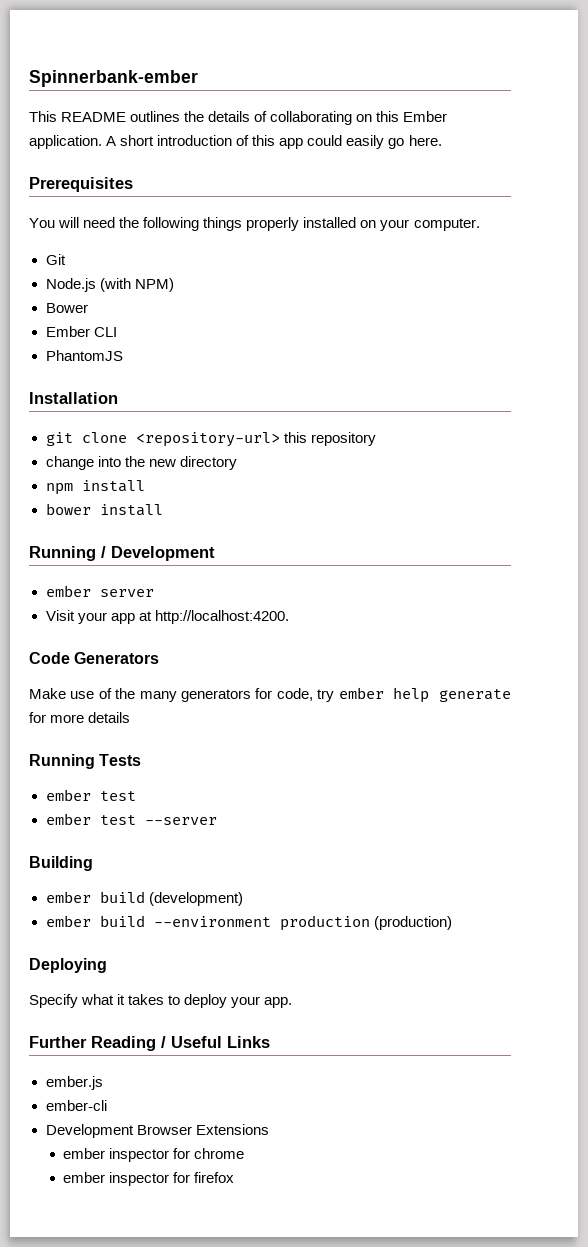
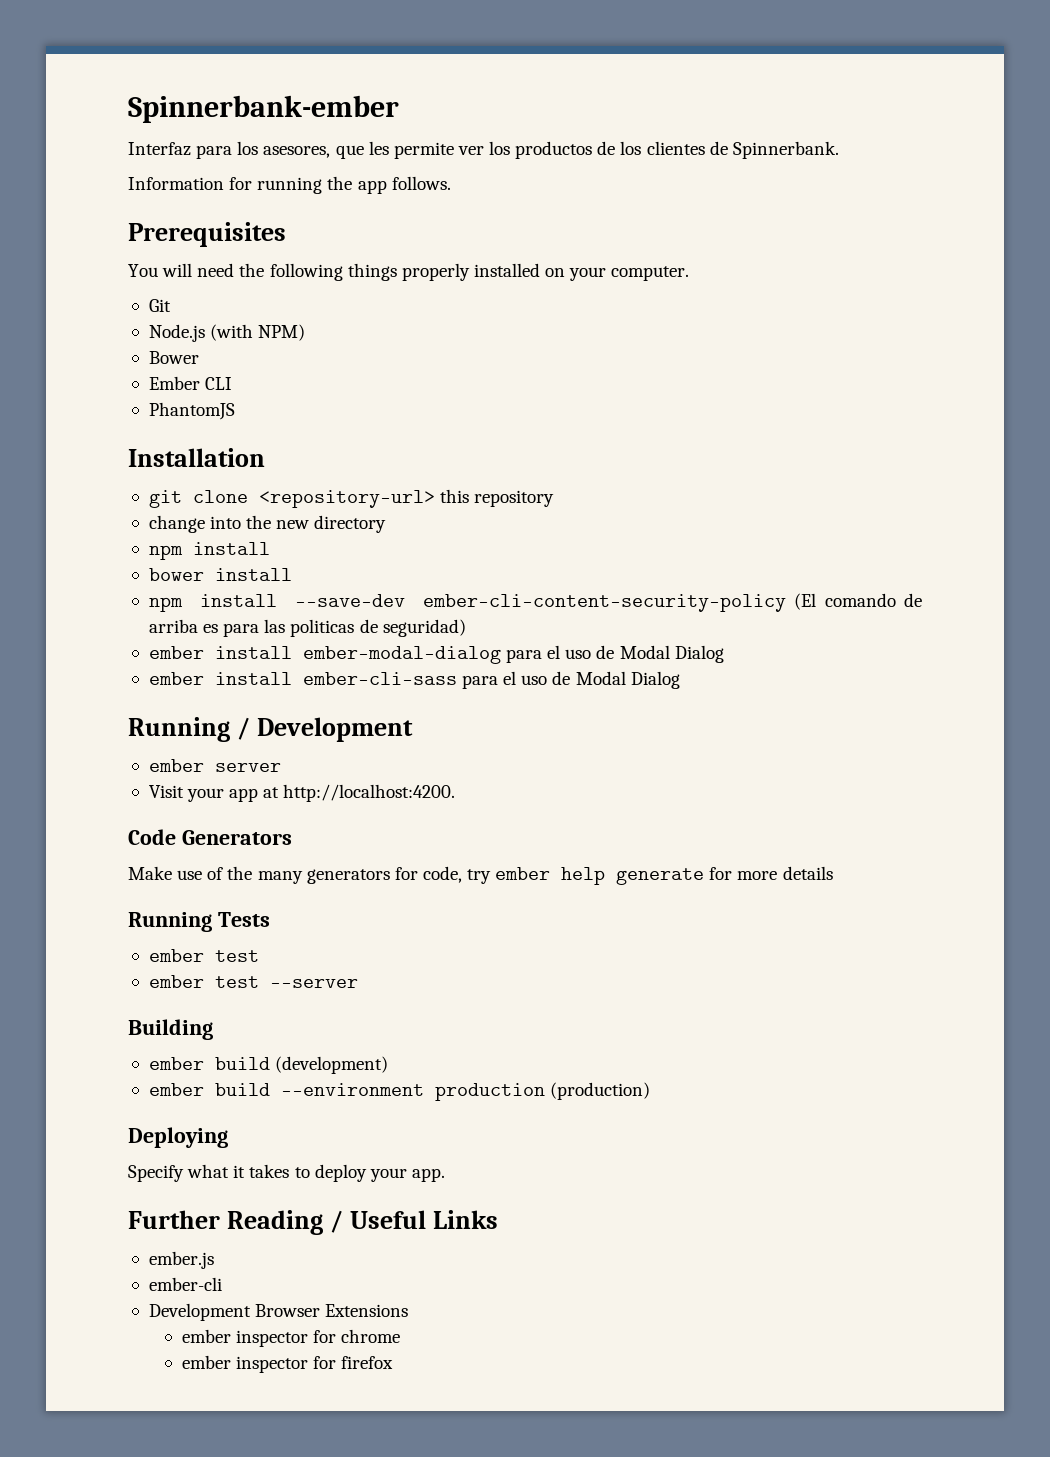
- This README outlines the details of collaborating on this Ember application. A short introduction of this app could easily go here.
+ Interfaz para los asesores, que les permite ver los productos de los clientes de Spinnerbank.
+ Information for running the app follows.
+ npm install --save-dev ember-cli-content-security-policy (El comando de arriba es para las politicas de seguridad)
+ ember install ember-modal-dialog para el uso de Modal Dialog
+ ember install ember-cli-sass para el uso de Modal Dialog

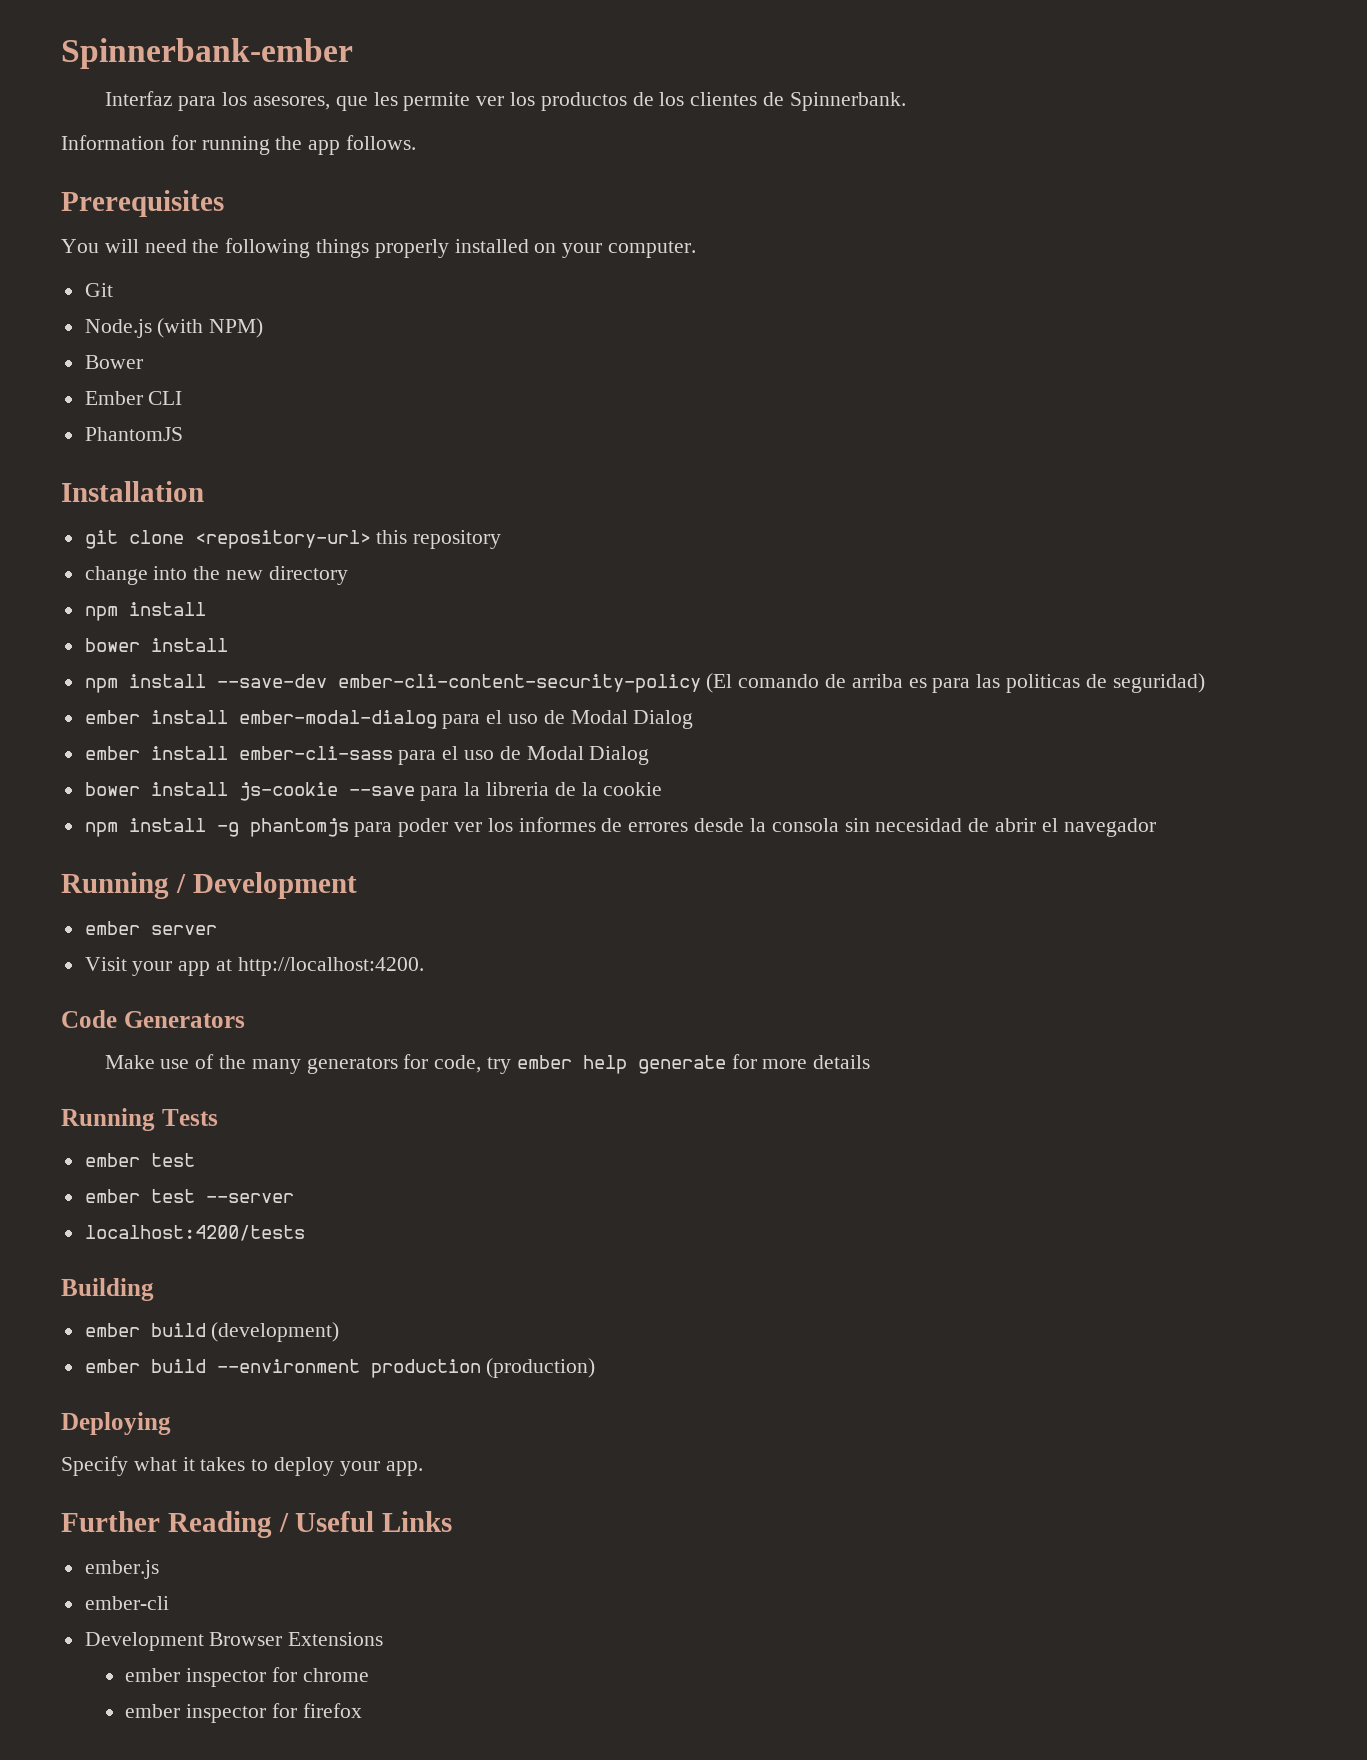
+ bower install js-cookie --save para la libreria de la cookie
+ npm install -g phantomjs para poder ver los informes de errores desde la consola sin necesidad de abrir el navegador
+ localhost:4200/tests

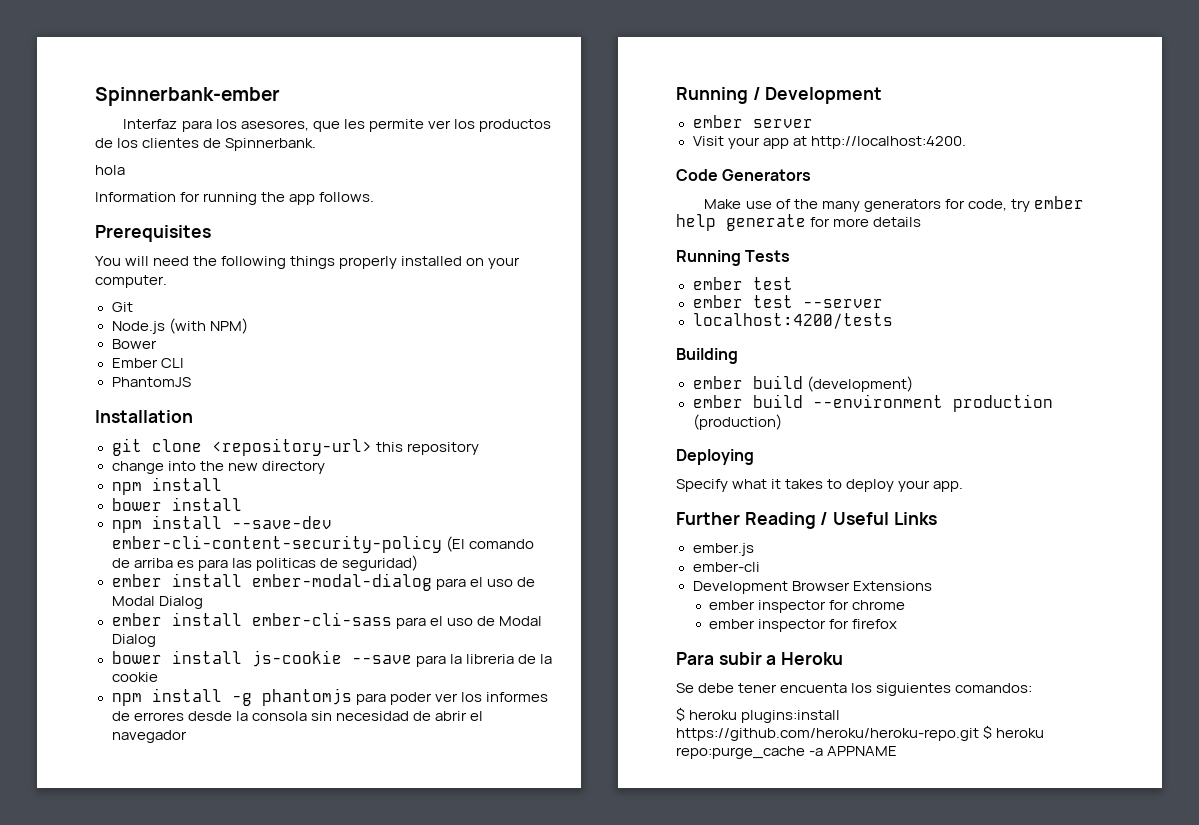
+ hola
+ Para subir a Heroku
+ Se debe tener encuenta los siguientes comandos:
+ $ heroku plugins:install https://github.com/heroku/heroku-repo.git $ heroku repo:purge_cache -a APPNAME

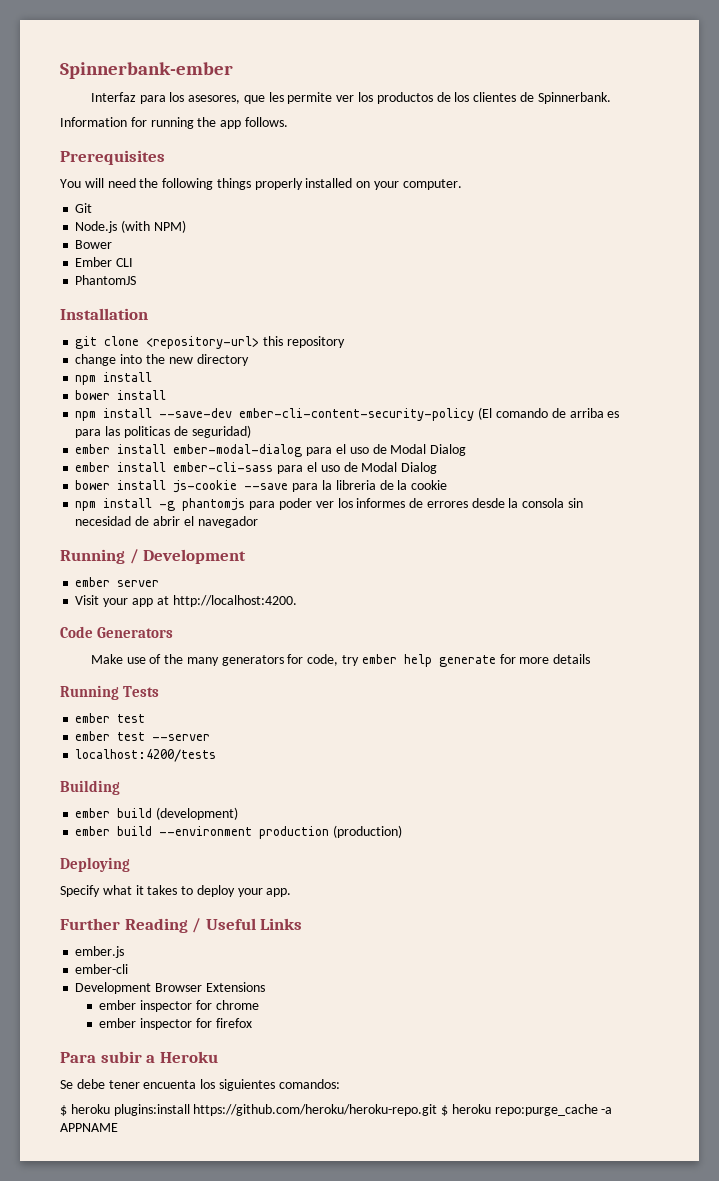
- hola

